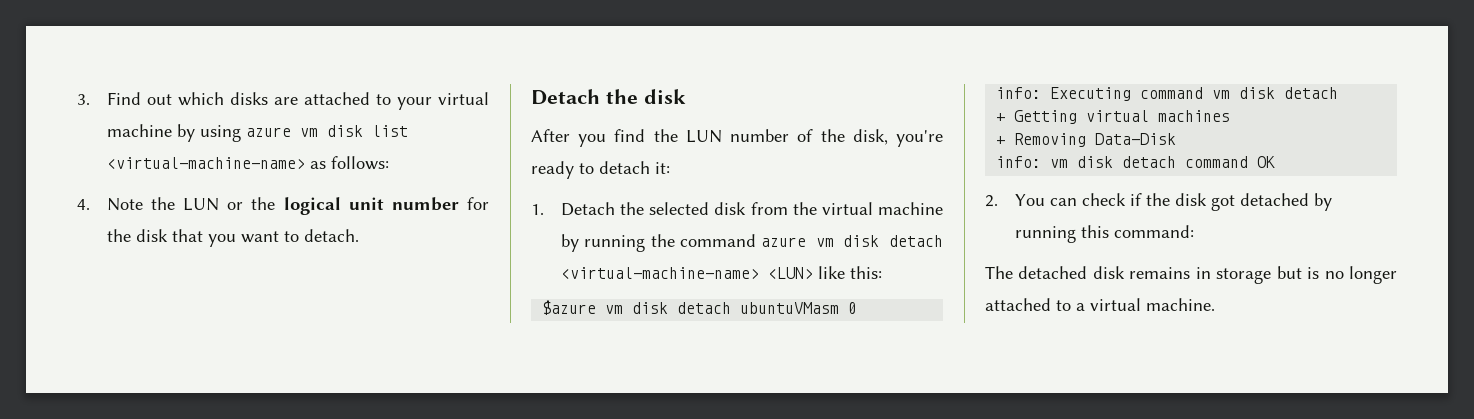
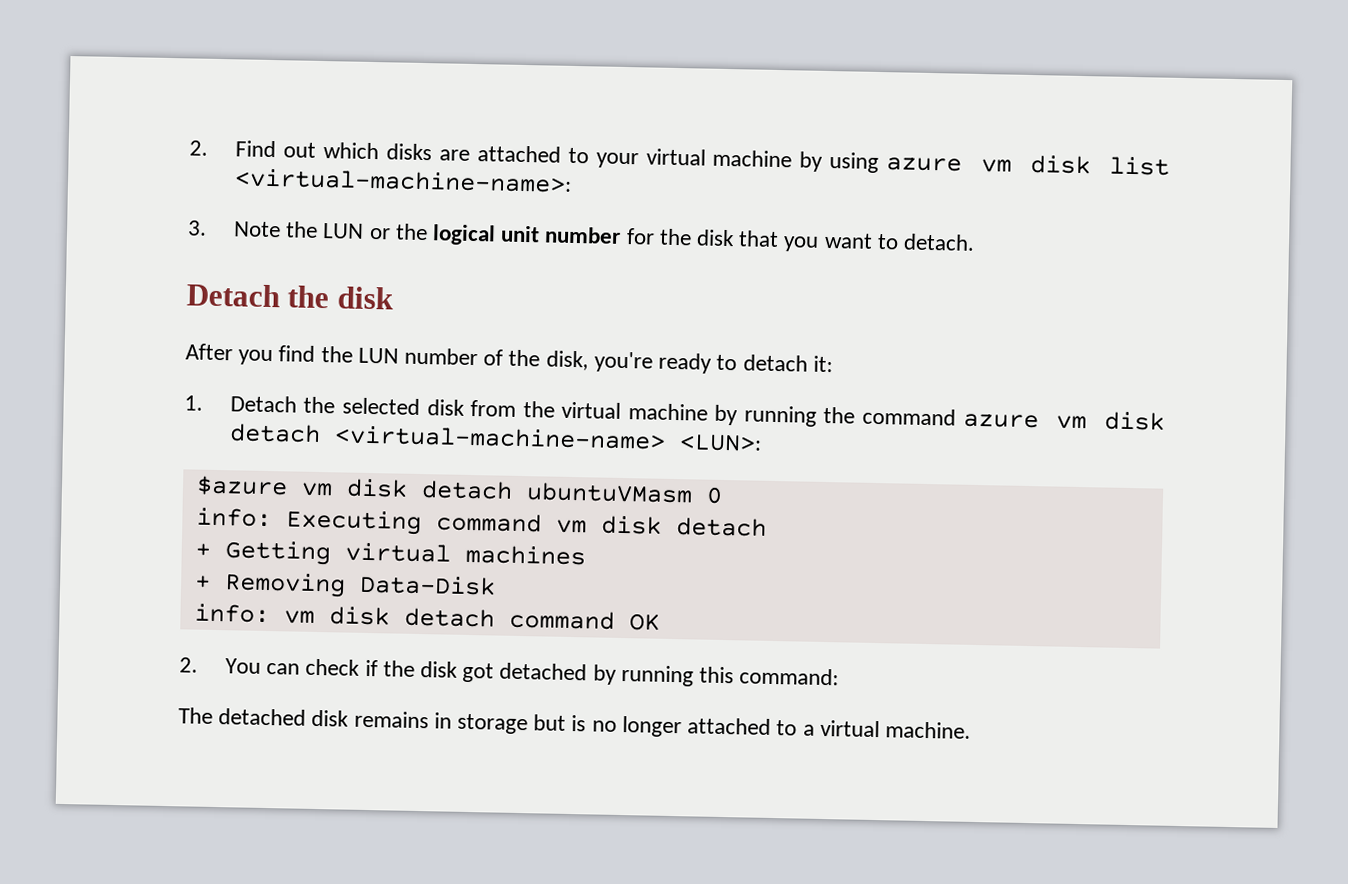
- 3. Find out which disks are attached to your virtual machine by using azure vm disk list <virtual-machine-name> as follows:
- 4. Note the LUN or the logical unit number for the disk that you want to detach.
+ 2. Find out which disks are attached to your virtual machine by using azure vm disk list <virtual-machine-name>:
+ 3. Note the LUN or the logical unit number for the disk that you want to detach.
- 1. Detach the selected disk from the virtual machine by running the command azure vm disk detach <virtual-machine-name> <LUN> like this:
+ 1. Detach the selected disk from the virtual machine by running the command azure vm disk detach <virtual-machine-name> <LUN>:

